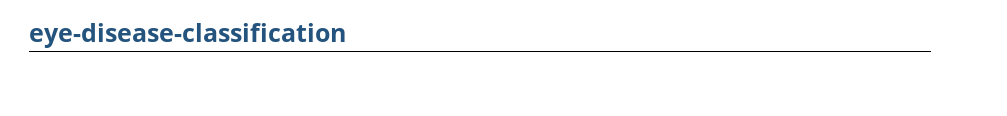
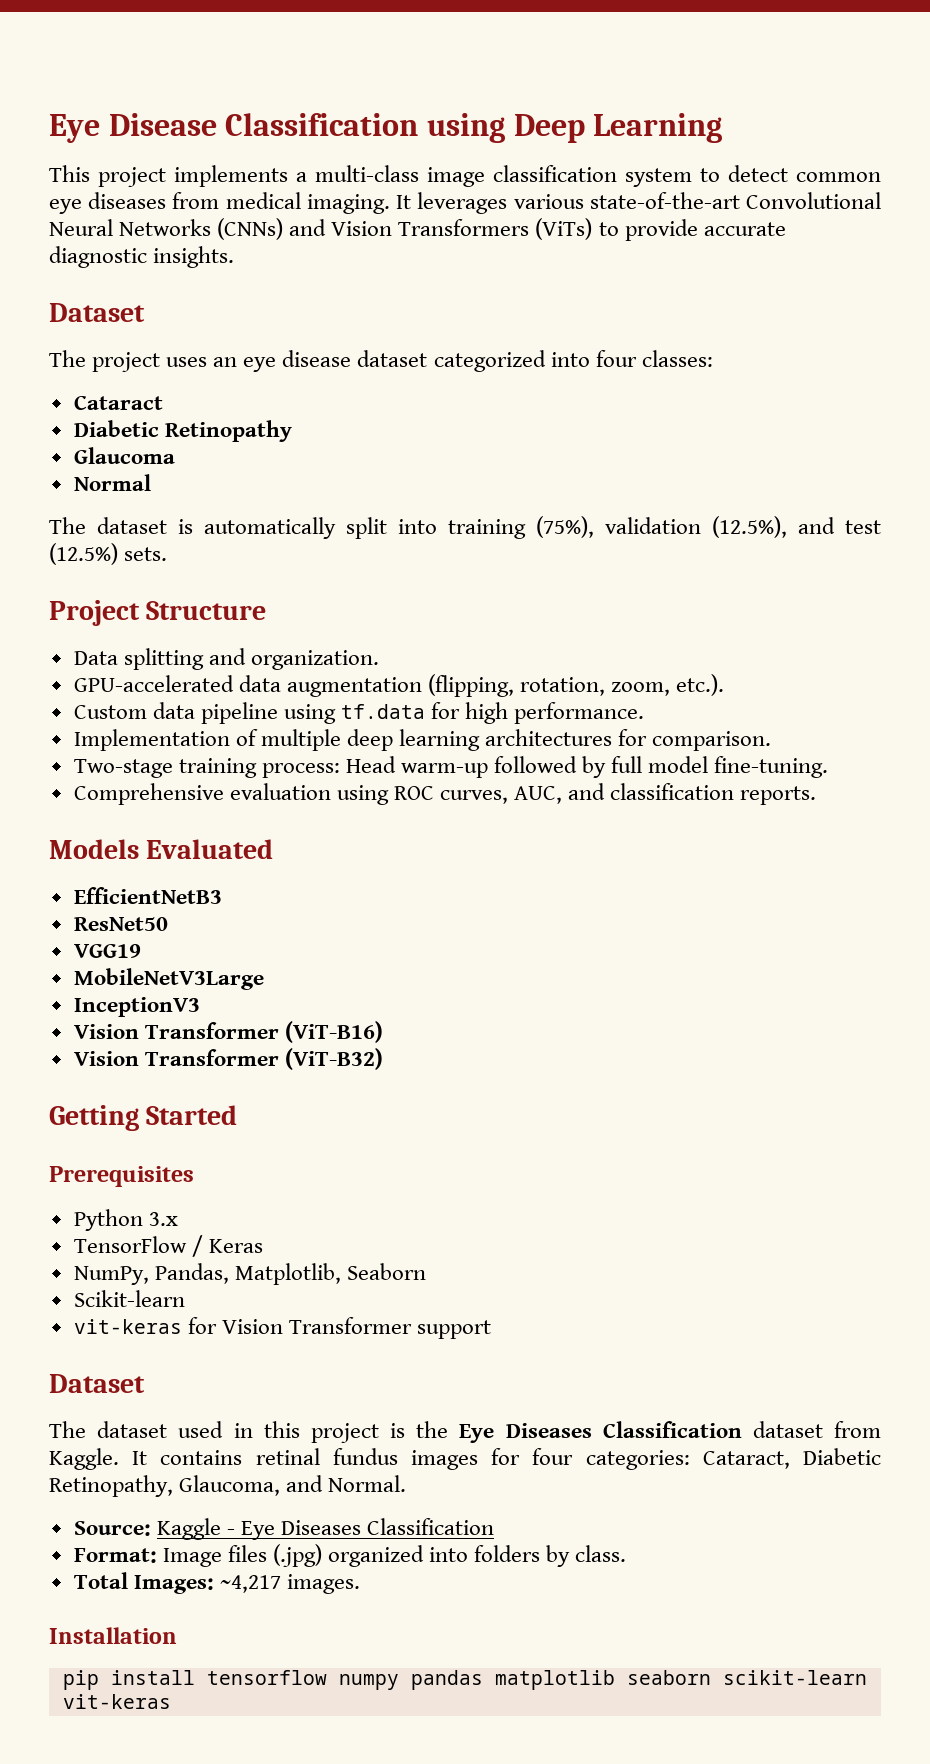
- eye-disease-classification
+ Eye Disease Classification using Deep Learning
+ This project implements a multi-class image classification system to detect common eye diseases from medical imaging. It leverages various state-of-the-art Convolutional Neural Networks (CNNs) and Vision Transformers (ViTs) to provide accurate diagnostic insights.
+ Dataset
+ The project uses an eye disease dataset categorized into four classes:
+ Cataract
+ Diabetic Retinopathy
+ Glaucoma
+ Normal
+ The dataset is automatically split into training (75%), validation (12.5%), and test (12.5%) sets.
+ Project Structure
+ Data splitting and organization.
+ GPU-accelerated data augmentation (flipping, rotation, zoom, etc.).
+ Custom data pipeline using tf.data for high performance.
+ Implementation of multiple deep learning architectures for comparison.
+ Two-stage training process: Head warm-up followed by full model fine-tuning.
+ Comprehensive evaluation using ROC curves, AUC, and classification reports.
+ Models Evaluated
+ EfficientNetB3
+ ResNet50
+ VGG19
+ MobileNetV3Large
+ InceptionV3
+ Vision Transformer (ViT-B16)
+ Vision Transformer (ViT-B32)
+ Getting Started
+ Prerequisites
+ Python 3.x
+ TensorFlow / Keras
+ NumPy, Pandas, Matplotlib, Seaborn
+ Scikit-learn
+ vit-keras for Vision Transformer support
+ Dataset
+ The dataset used in this project is the Eye Diseases Classification dataset from Kaggle. It contains retinal fundus images for four categories: Cataract, Diabetic Retinopathy, Glaucoma, and Normal.
+ Source: Kaggle - Eye Diseases Classification
+ Format: Image files (.jpg) organized into folders by class.
+ Total Images: ~4,217 images.
+ Installation
+ pip install tensorflow numpy pandas matplotlib seaborn scikit-learn vit-keras

